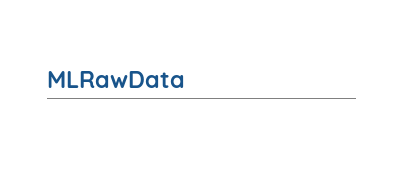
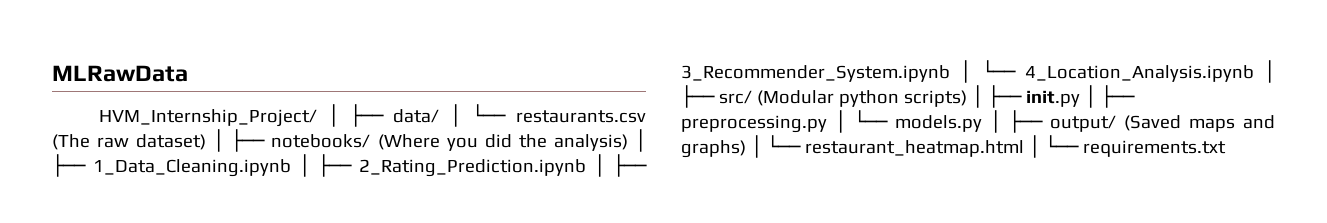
+ HVM_Internship_Project/ │ ├── data/ │ └── restaurants.csv (The raw dataset) │ ├── notebooks/ (Where you did the analysis) │ ├── 1_Data_Cleaning.ipynb │ ├── 2_Rating_Prediction.ipynb │ ├── 3_Recommender_System.ipynb │ └── 4_Location_Analysis.ipynb │ ├── src/ (Modular python scripts) │ ├── init.py │ ├── preprocessing.py │ └── models.py │ ├── output/ (Saved maps and graphs) │ └── restaurant_heatmap.html │ └── requirements.txt

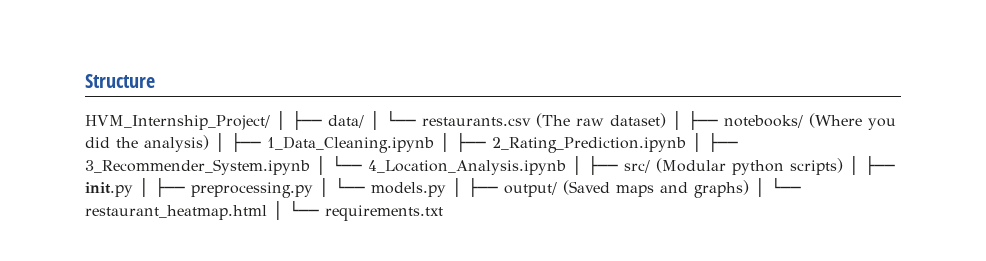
- MLRawData
+ Structure

